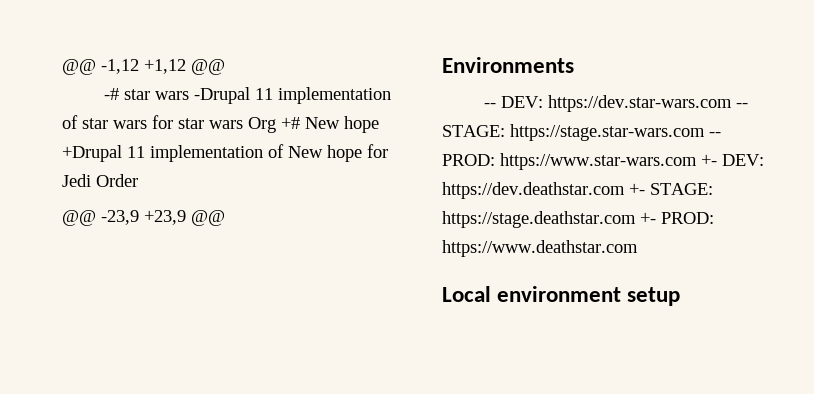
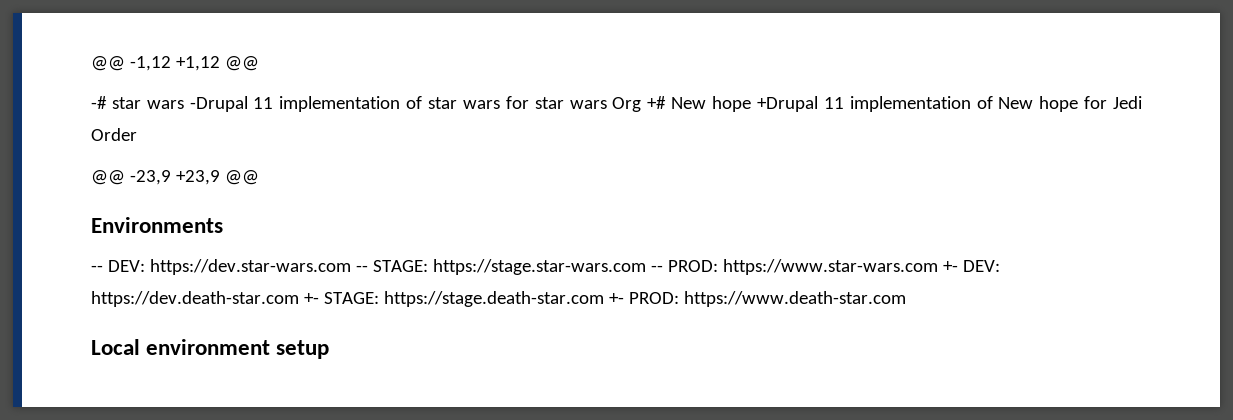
- -- DEV: https://dev.star-wars.com -- STAGE: https://stage.star-wars.com -- PROD: https://www.star-wars.com +- DEV: https://dev.deathstar.com +- STAGE: https://stage.deathstar.com +- PROD: https://www.deathstar.com
+ -- DEV: https://dev.star-wars.com -- STAGE: https://stage.star-wars.com -- PROD: https://www.star-wars.com +- DEV: https://dev.death-star.com +- STAGE: https://stage.death-star.com +- PROD: https://www.death-star.com

